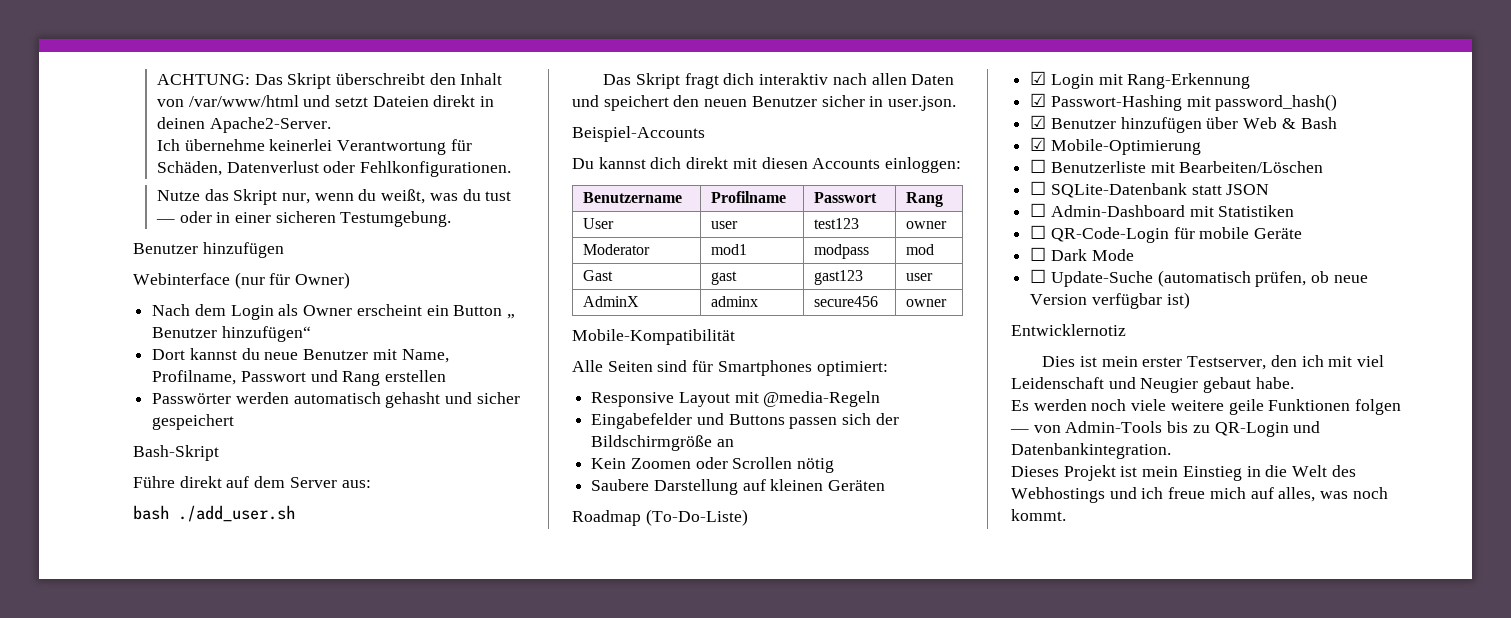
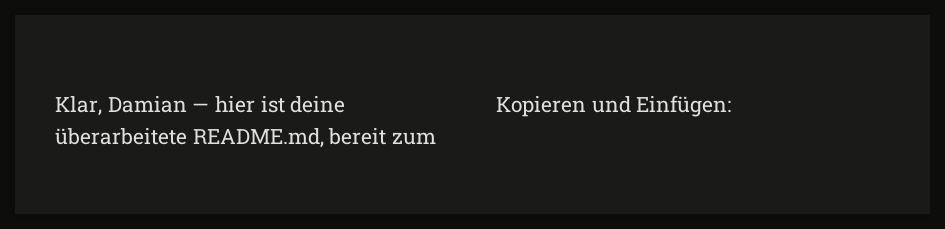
- ACHTUNG: Das Skript überschreibt den Inhalt von /var/www/html und setzt Dateien direkt in deinen Apache2-Server.
- Ich übernehme keinerlei Verantwortung für Schäden, Datenverlust oder Fehlkonfigurationen.
- Nutze das Skript nur, wenn du weißt, was du tust — oder in einer sicheren Testumgebung.
- Benutzer hinzufügen
- Webinterface (nur für Owner)
- Nach dem Login als Owner erscheint ein Button „ Benutzer hinzufügen“
- Dort kannst du neue Benutzer mit Name, Profilname, Passwort und Rang erstellen
- Passwörter werden automatisch gehasht und sicher gespeichert
- Bash-Skript
- Führe direkt auf dem Server aus:
- bash ./add_user.sh
- Das Skript fragt dich interaktiv nach allen Daten und speichert den neuen Benutzer sicher in user.json.
- Beispiel-Accounts
- Du kannst dich direkt mit diesen Accounts einloggen:
- Benutzername | Profilname | Passwort | Rang
- User | user | test123 | owner
- Moderator | mod1 | modpass | mod
- Gast | gast | gast123 | user
- AdminX | adminx | secure456 | owner
- Mobile-Kompatibilität
- Alle Seiten sind für Smartphones optimiert:
- Responsive Layout mit @media-Regeln
- Eingabefelder und Buttons passen sich der Bildschirmgröße an
- Kein Zoomen oder Scrollen nötig
- Saubere Darstellung auf kleinen Geräten
- Roadmap (To-Do-Liste)
- ☑ Login mit Rang-Erkennung
- ☑ Passwort-Hashing mit password_hash()
- ☑ Benutzer hinzufügen über Web & Bash
- ☑ Mobile-Optimierung
- ☐ Benutzerliste mit Bearbeiten/Löschen
- ☐ SQLite-Datenbank statt JSON
- ☐ Admin-Dashboard mit Statistiken
- ☐ QR-Code-Login für mobile Geräte
- ☐ Dark Mode
- ☐ Update-Suche (automatisch prüfen, ob neue Version verfügbar ist)
- Entwicklernotiz
- Dies ist mein erster Testserver, den ich mit viel Leidenschaft und Neugier gebaut habe.
- Es werden noch viele weitere geile Funktionen folgen — von Admin-Tools bis zu QR-Login und Datenbankintegration.
- Dieses Projekt ist mein Einstieg in die Welt des Webhostings und ich freue mich auf alles, was noch kommt.
+ Klar, Damian — hier ist deine überarbeitete README.md, bereit zum Kopieren und Einfügen:

